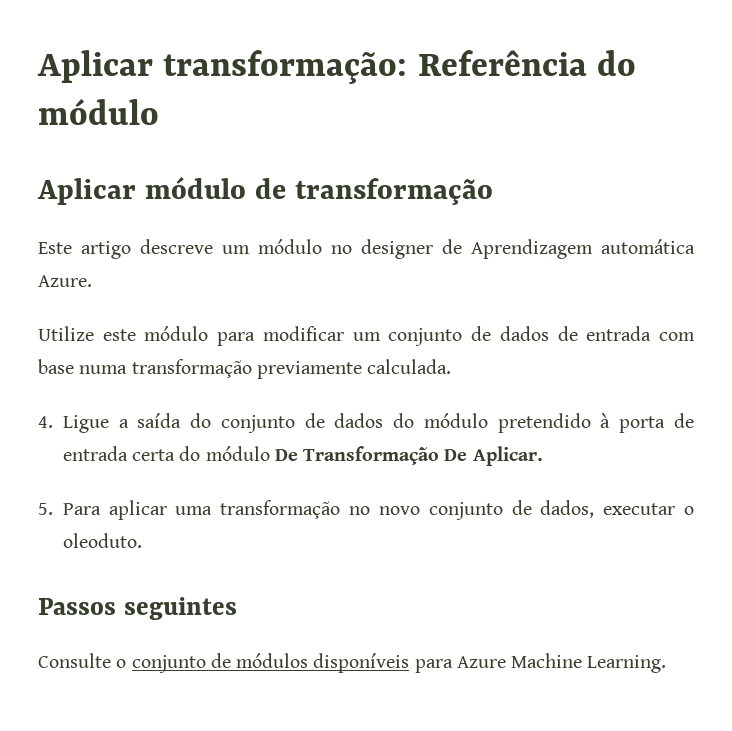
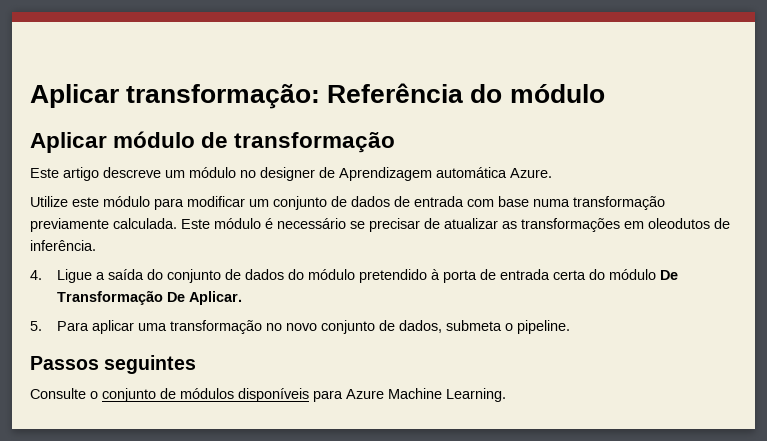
+ Este módulo é necessário se precisar de atualizar as transformações em oleodutos de inferência.
- 5. Para aplicar uma transformação no novo conjunto de dados, executar o oleoduto.
+ 5. Para aplicar uma transformação no novo conjunto de dados, submeta o pipeline.

